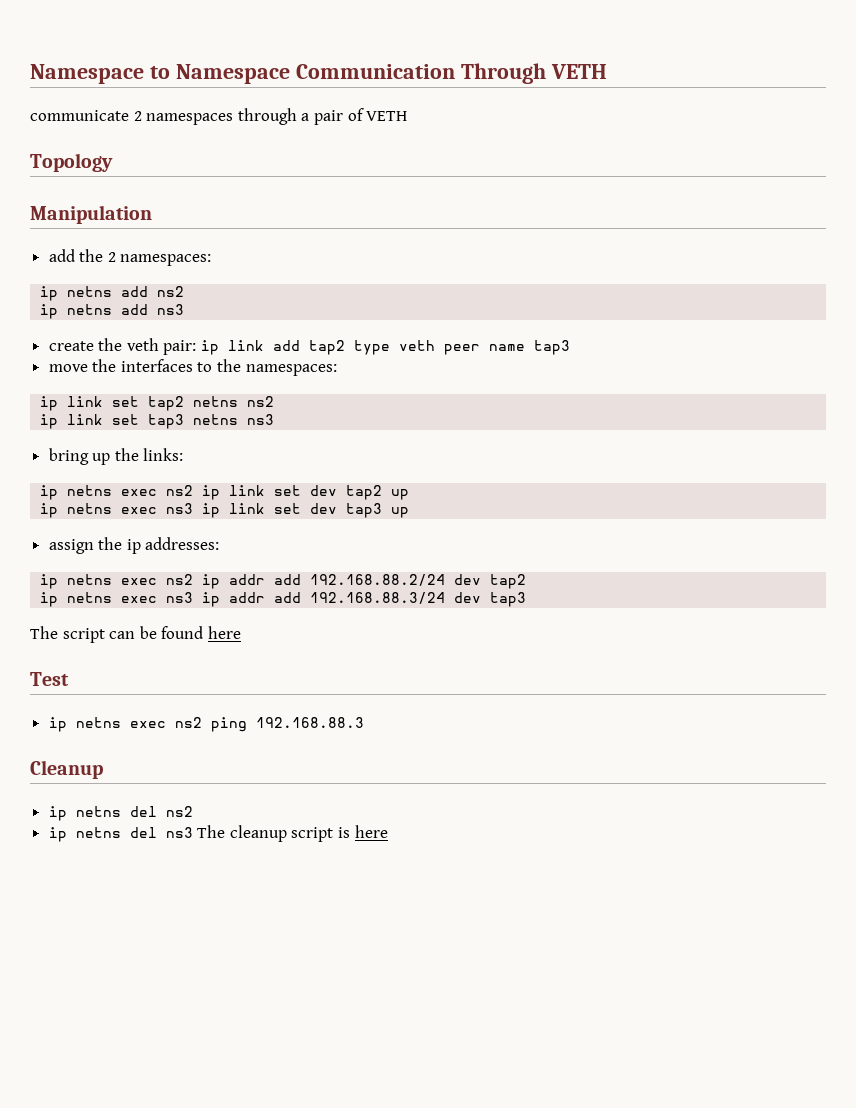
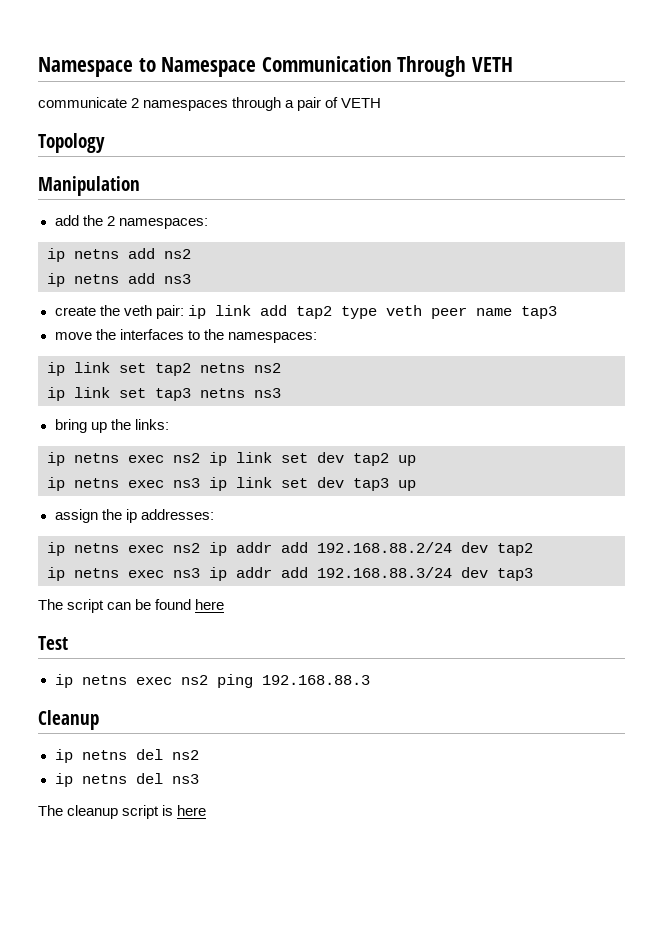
- ip netns del ns3 The cleanup script is here
+ ip netns del ns3
+ The cleanup script is here

